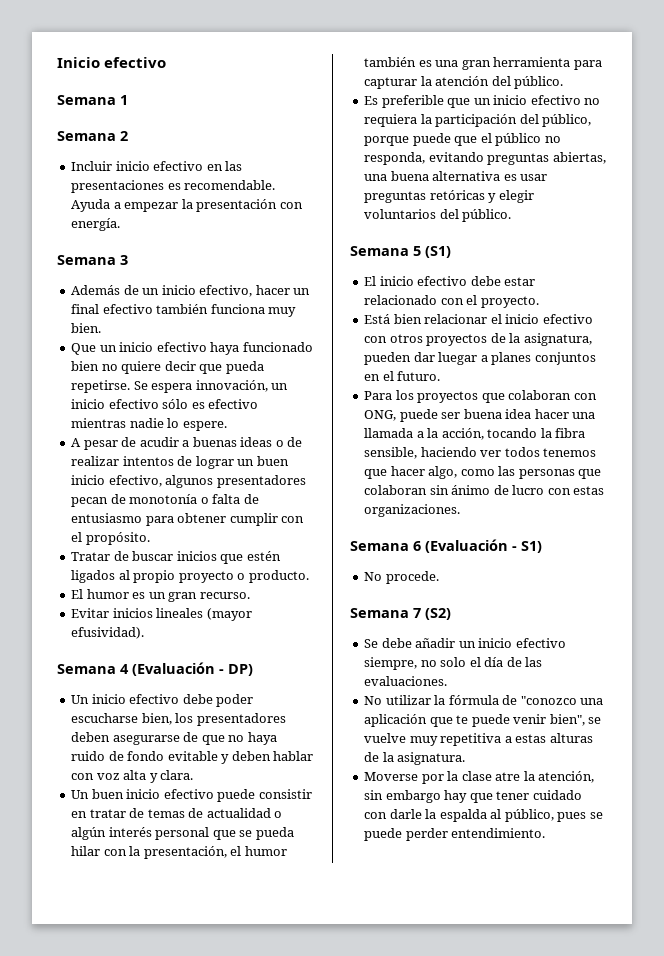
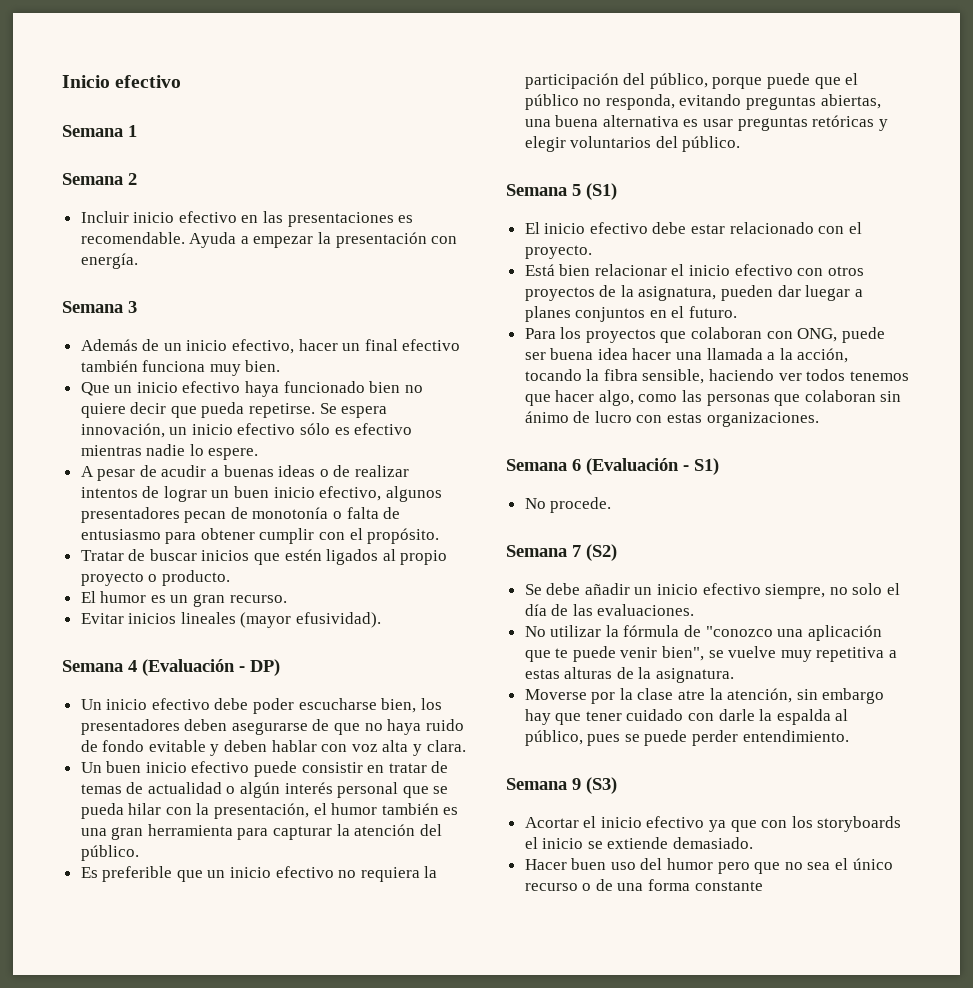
+ Semana 9 (S3)
+ Acortar el inicio efectivo ya que con los storyboards el inicio se extiende demasiado.
+ Hacer buen uso del humor pero que no sea el único recurso o de una forma constante

